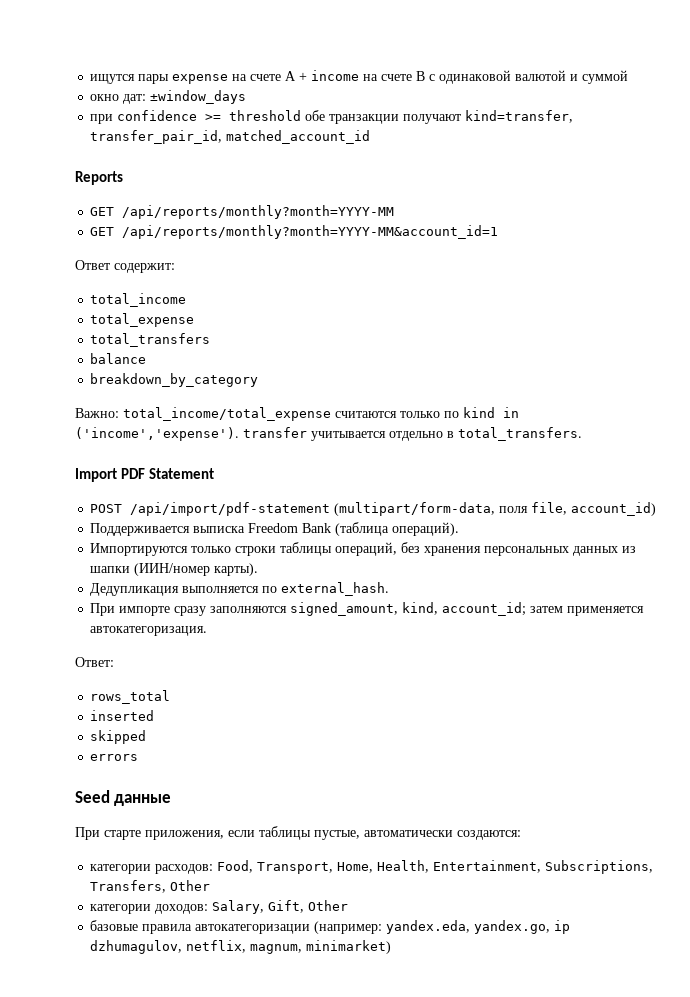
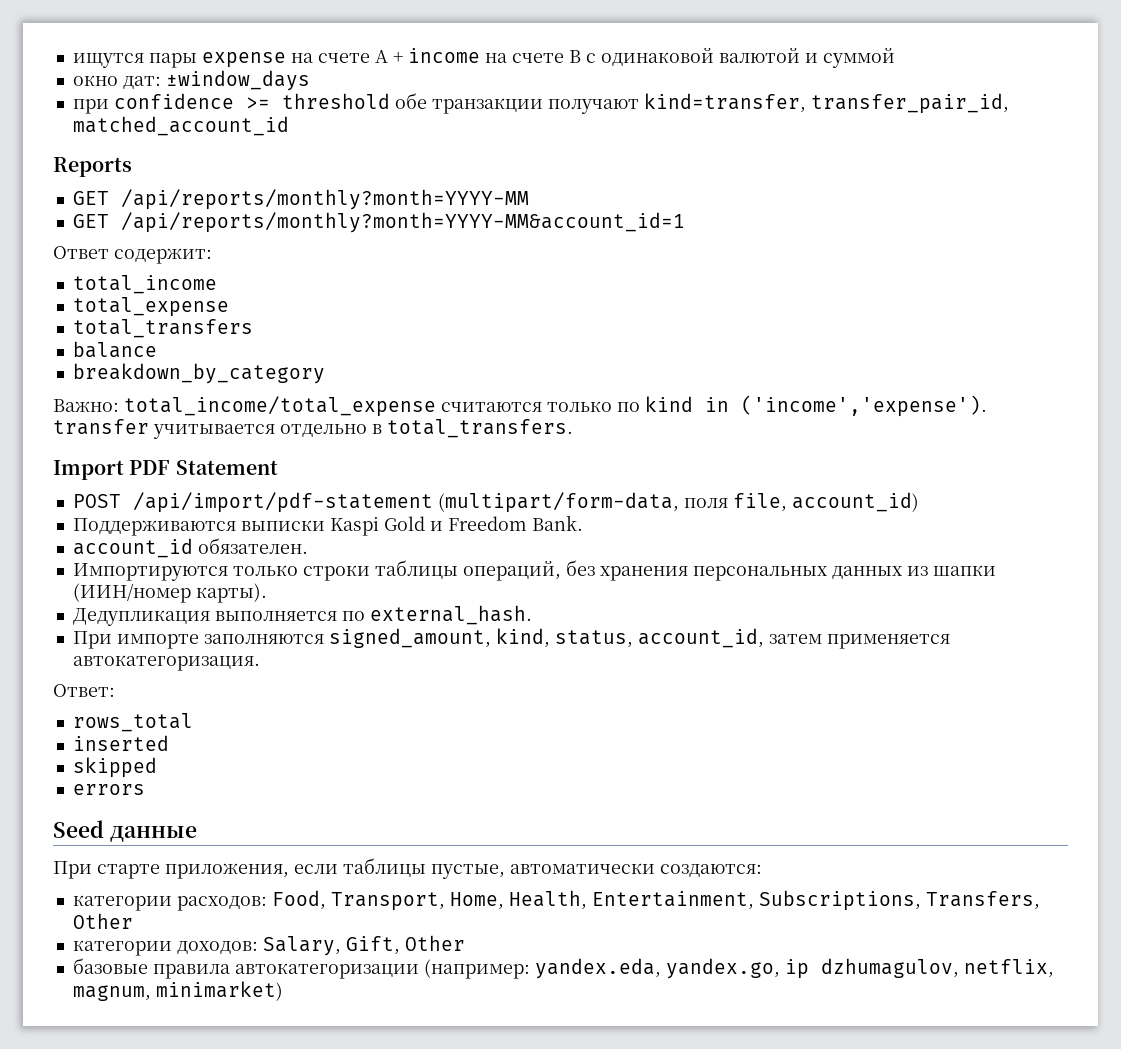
- Поддерживается выписка Freedom Bank (таблица операций).
+ Поддерживаются выписки Kaspi Gold и Freedom Bank.
+ account_id обязателен.
- При импорте сразу заполняются signed_amount, kind, account_id; затем применяется автокатегоризация.
+ При импорте заполняются signed_amount, kind, status, account_id, затем применяется автокатегоризация.

